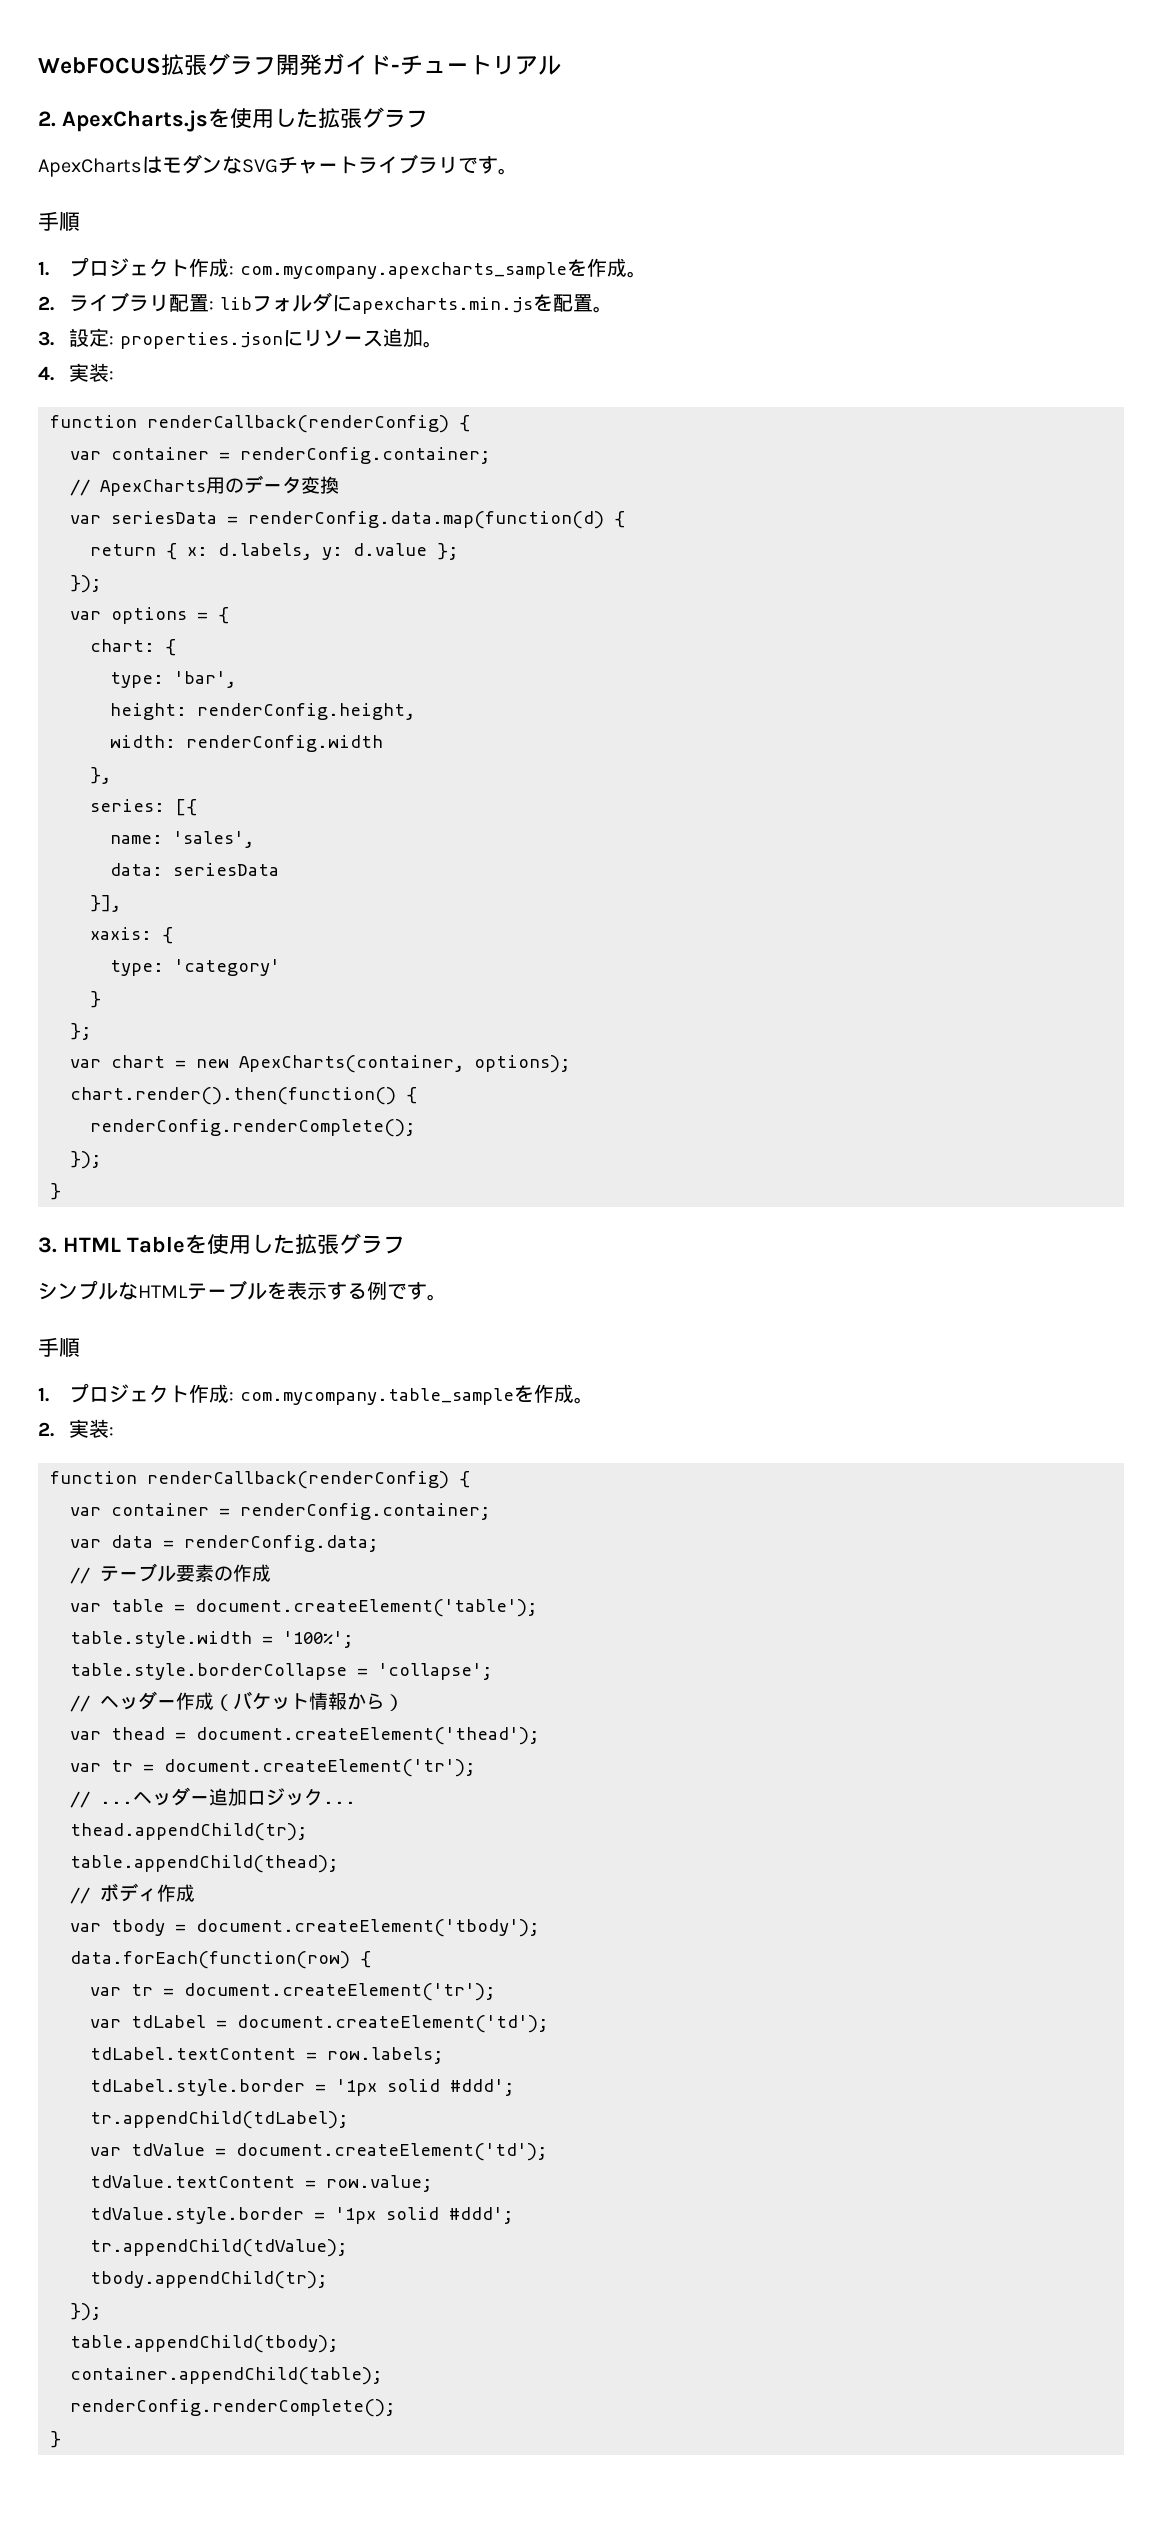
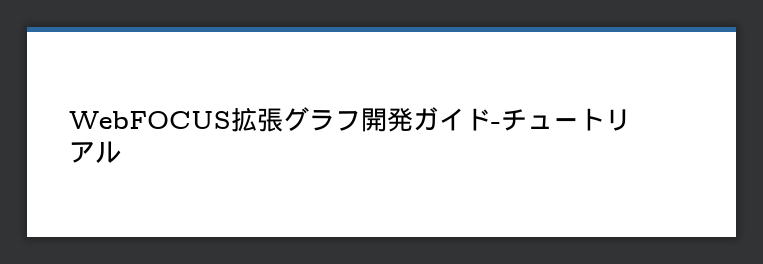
- 2. ApexCharts.jsを使用した拡張グラフ
- ApexChartsはモダンなSVGチャートライブラリです。
- 手順
- 1.プロジェクト作成: com.mycompany.apexcharts_sampleを作成。
- 2.ライブラリ配置: libフォルダにapexcharts.min.jsを配置。
- 3.設定: properties.jsonにリソース追加。
- 4.実装:
- function renderCallback(renderConfig) {
- var container = renderConfig.container;
- // ApexCharts用のデータ変換
- var seriesData = renderConfig.data.map(function(d) {
- return { x: d.labels, y: d.value };
- });
- var options = {
- chart: {
- type: 'bar',
- height: renderConfig.height,
- width: renderConfig.width
- },
- series: [{
- name: 'sales',
- data: seriesData
- }],
- xaxis: {
- type: 'category'
- }
- };
- var chart = new ApexCharts(container, options);
- chart.render().then(function() {
- renderConfig.renderComplete();
- });
- }
- 3. HTML Tableを使用した拡張グラフ
- シンプルなHTMLテーブルを表示する例です。
- 手順
- 1.プロジェクト作成: com.mycompany.table_sampleを作成。
- 2.実装:
- function renderCallback(renderConfig) {
- var container = renderConfig.container;
- var data = renderConfig.data;
- // テーブル要素の作成
- var table = document.createElement('table');
- table.style.width = '100%';
- table.style.borderCollapse = 'collapse';
- // ヘッダー作成（バケット情報から）
- var thead = document.createElement('thead');
- var tr = document.createElement('tr');
- // ...ヘッダー追加ロジック...
- thead.appendChild(tr);
- table.appendChild(thead);
- // ボディ作成
- var tbody = document.createElement('tbody');
- data.forEach(function(row) {
- var tr = document.createElement('tr');
- var tdLabel = document.createElement('td');
- tdLabel.textContent = row.labels;
- tdLabel.style.border = '1px solid #ddd';
- tr.appendChild(tdLabel);
- var tdValue = document.createElement('td');
- tdValue.textContent = row.value;
- tdValue.style.border = '1px solid #ddd';
- tr.appendChild(tdValue);
- tbody.appendChild(tr);
- });
- table.appendChild(tbody);
- container.appendChild(table);
- renderConfig.renderComplete();
- }

